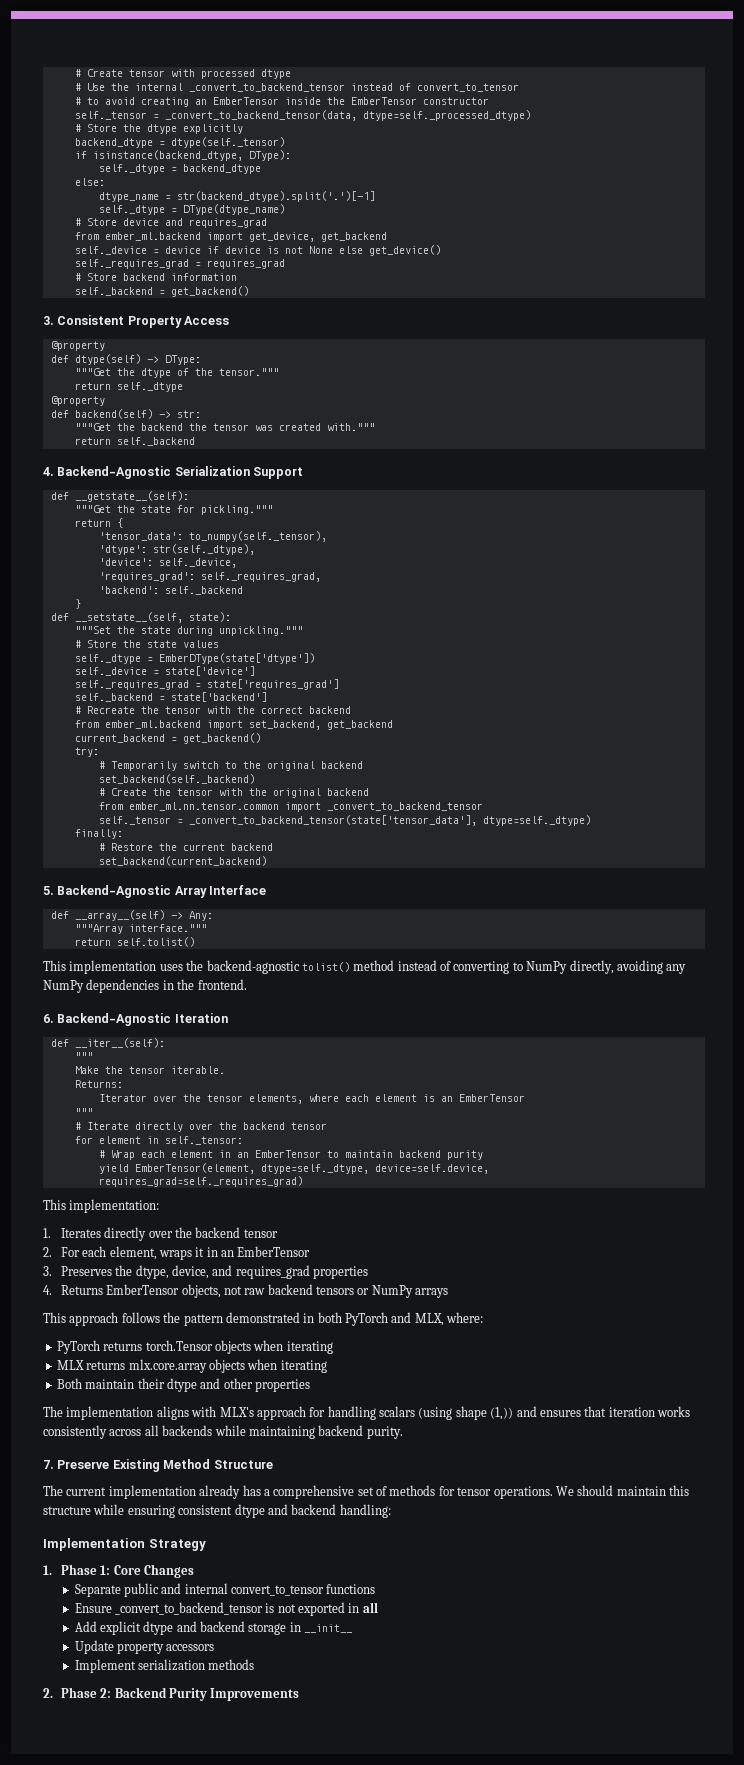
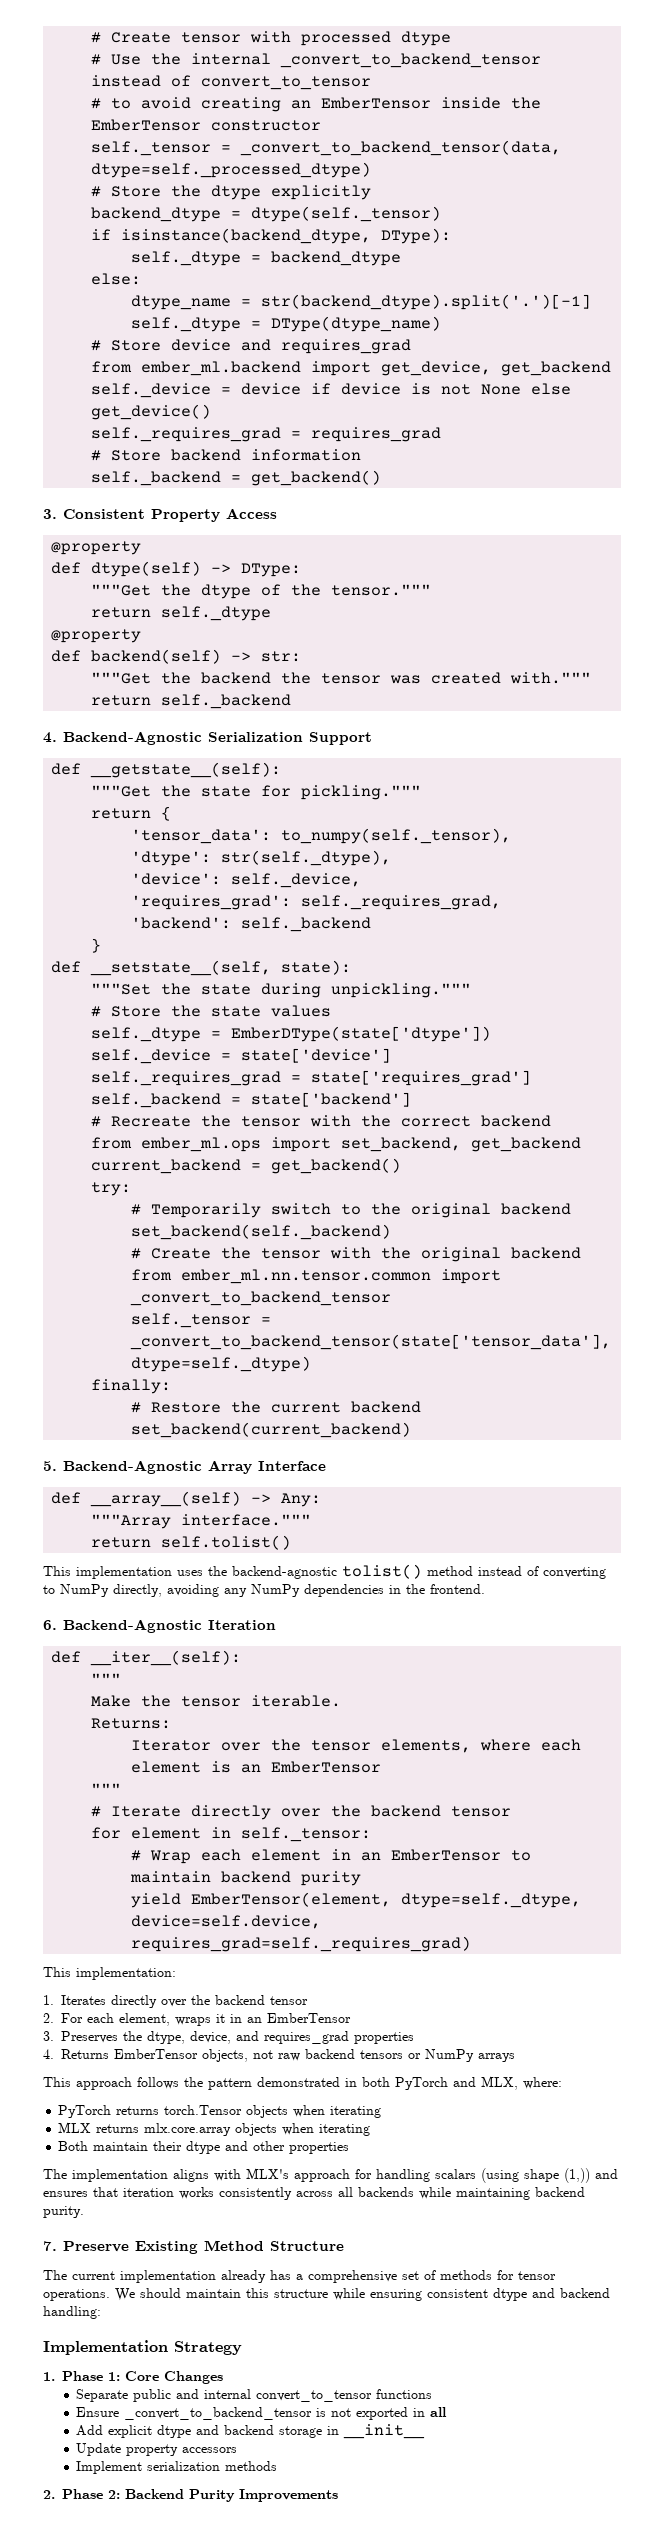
- from ember_ml.backend import set_backend, get_backend
+ from ember_ml.ops import set_backend, get_backend

